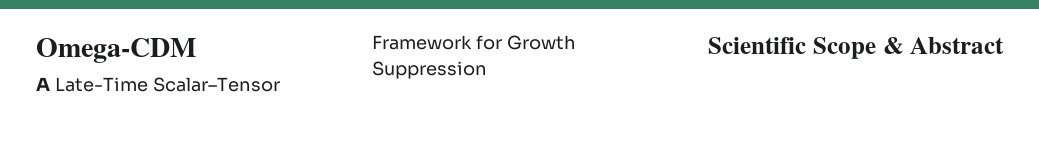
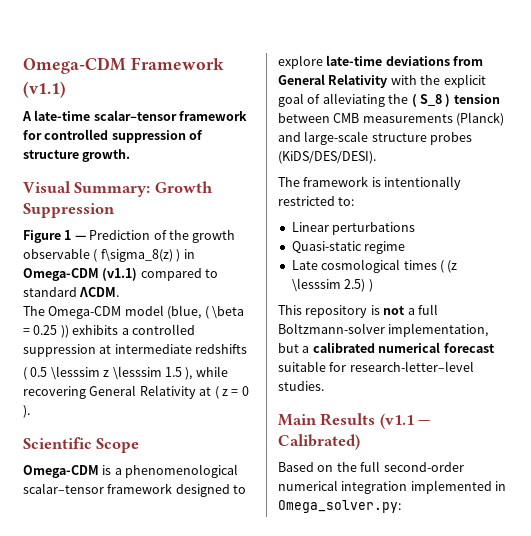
- Omega-CDM
+ Omega-CDM Framework (v1.1)
- A Late-Time Scalar–Tensor Framework for Growth Suppression
- Scientific Scope & Abstract
+ A late-time scalar–tensor framework for controlled suppression of structure growth.
+ Visual Summary: Growth Suppression
+ Figure 1 — Prediction of the growth observable ( f\sigma_8(z) ) in Omega-CDM (v1.1) compared to standard ΛCDM.
+ The Omega-CDM model (blue, ( \beta = 0.25 )) exhibits a controlled suppression at intermediate redshifts
+ ( 0.5 \lesssim z \lesssim 1.5 ), while recovering General Relativity at ( z = 0 ).
+ Scientific Scope
+ Omega-CDM is a phenomenological scalar–tensor framework designed to explore late-time deviations from General Relativity with the explicit goal of alleviating the ( S_8 ) tension between CMB measurements (Planck) and large-scale structure probes (KiDS/DES/DESI).
+ The framework is intentionally restricted to:
+ Linear perturbations
+ Quasi-static regime
+ Late cosmological times ( (z \lesssim 2.5) )
+ This repository is not a full Boltzmann-solver implementation, but a calibrated numerical forecast suitable for research-letter–level studies.
+ Main Results (v1.1 — Calibrated)
+ Based on the full second-order numerical integration implemented in Omega_solver.py:

